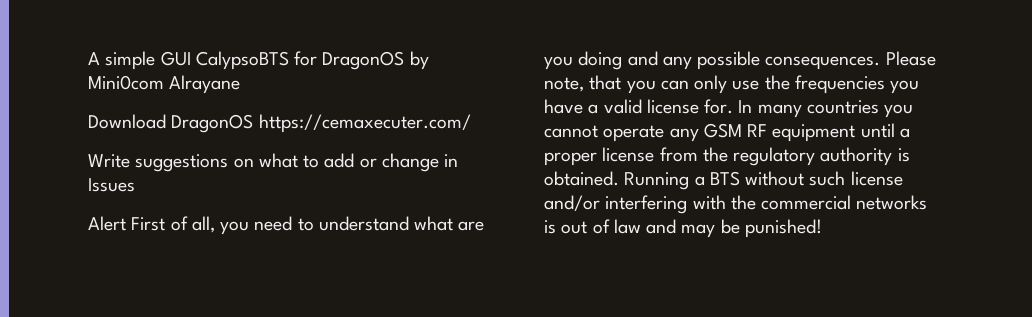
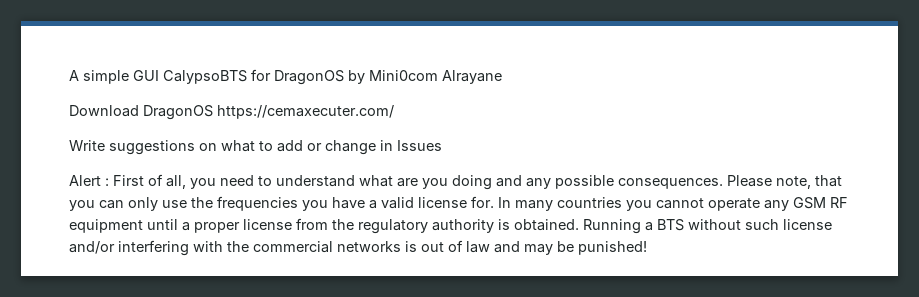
- Alert First of all, you need to understand what are you doing and any possible consequences.
+ Alert : First of all, you need to understand what are you doing and any possible consequences.

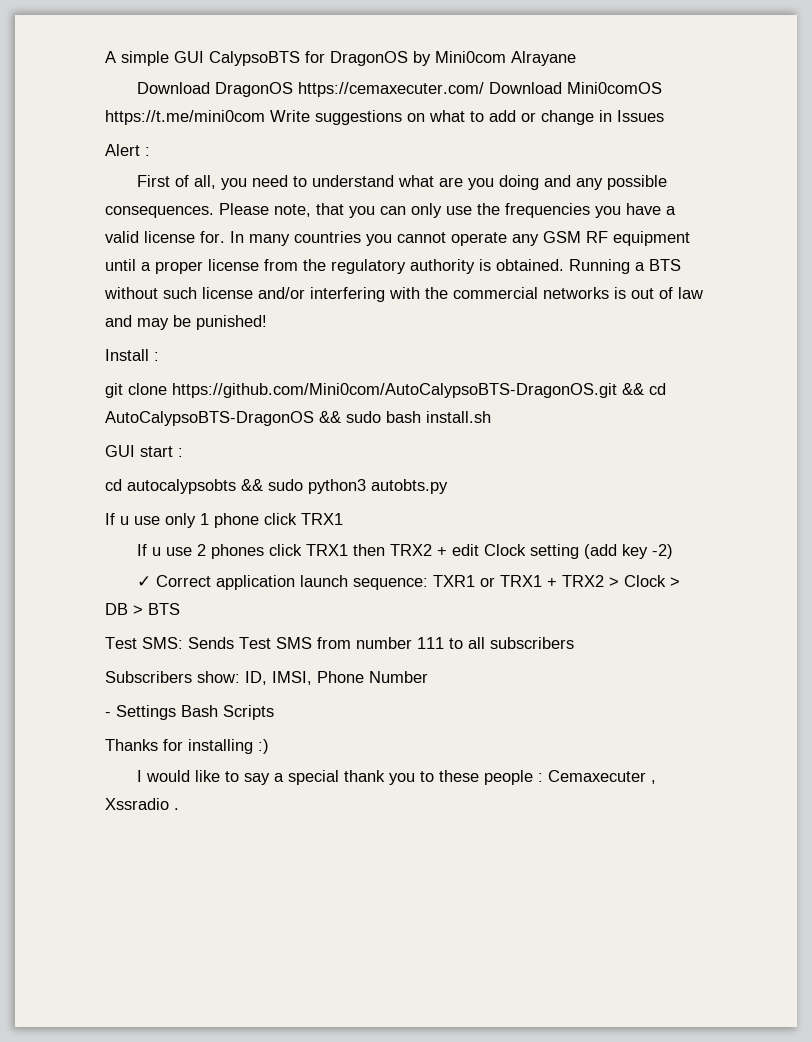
- Download DragonOS https://cemaxecuter.com/
- Write suggestions on what to add or change in Issues
+ Download DragonOS https://cemaxecuter.com/ Download Mini0comOS https://t.me/mini0com Write suggestions on what to add or change in Issues
- Alert : First of all, you need to understand what are you doing and any possible consequences.
+ Alert :
+ First of all, you need to understand what are you doing and any possible consequences.
+ Install :
+ git clone https://github.com/Mini0com/AutoCalypsoBTS-DragonOS.git && cd AutoCalypsoBTS-DragonOS && sudo bash install.sh
+ GUI start :
+ cd autocalypsobts && sudo python3 autobts.py
+ If u use only 1 phone click TRX1
+ If u use 2 phones click TRX1 then TRX2 + edit Clock setting (add key -2)
+ ✓ Correct application launch sequence: TXR1 or TRX1 + TRX2 > Clock > DB > BTS
+ Test SMS: Sends Test SMS from number 111 to all subscribers
+ Subscribers show: ID, IMSI, Phone Number
+ - Settings Bash Scripts
+ Thanks for installing :)
+ I would like to say a special thank you to these people : Cemaxecuter , Xssradio .

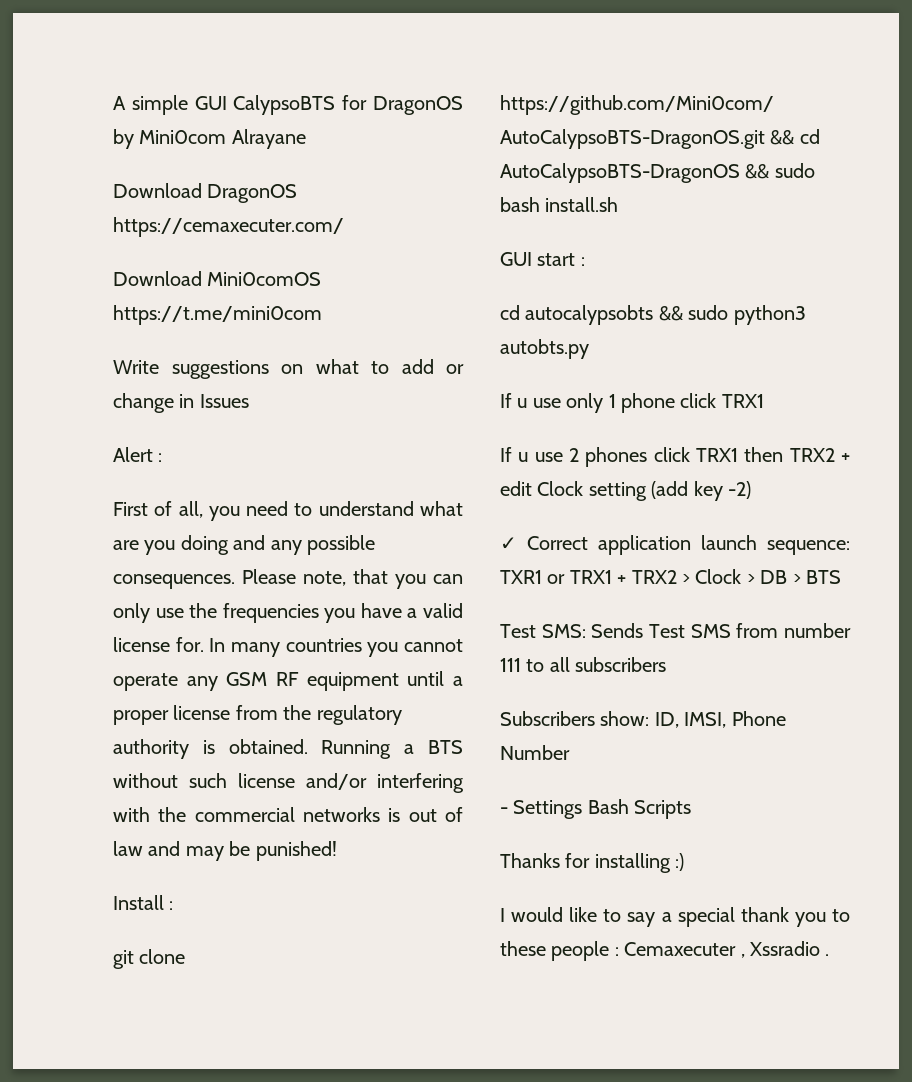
- Download DragonOS https://cemaxecuter.com/ Download Mini0comOS https://t.me/mini0com Write suggestions on what to add or change in Issues
+ Download DragonOS https://cemaxecuter.com/
+ Download Mini0comOS https://t.me/mini0com
+ Write suggestions on what to add or change in Issues

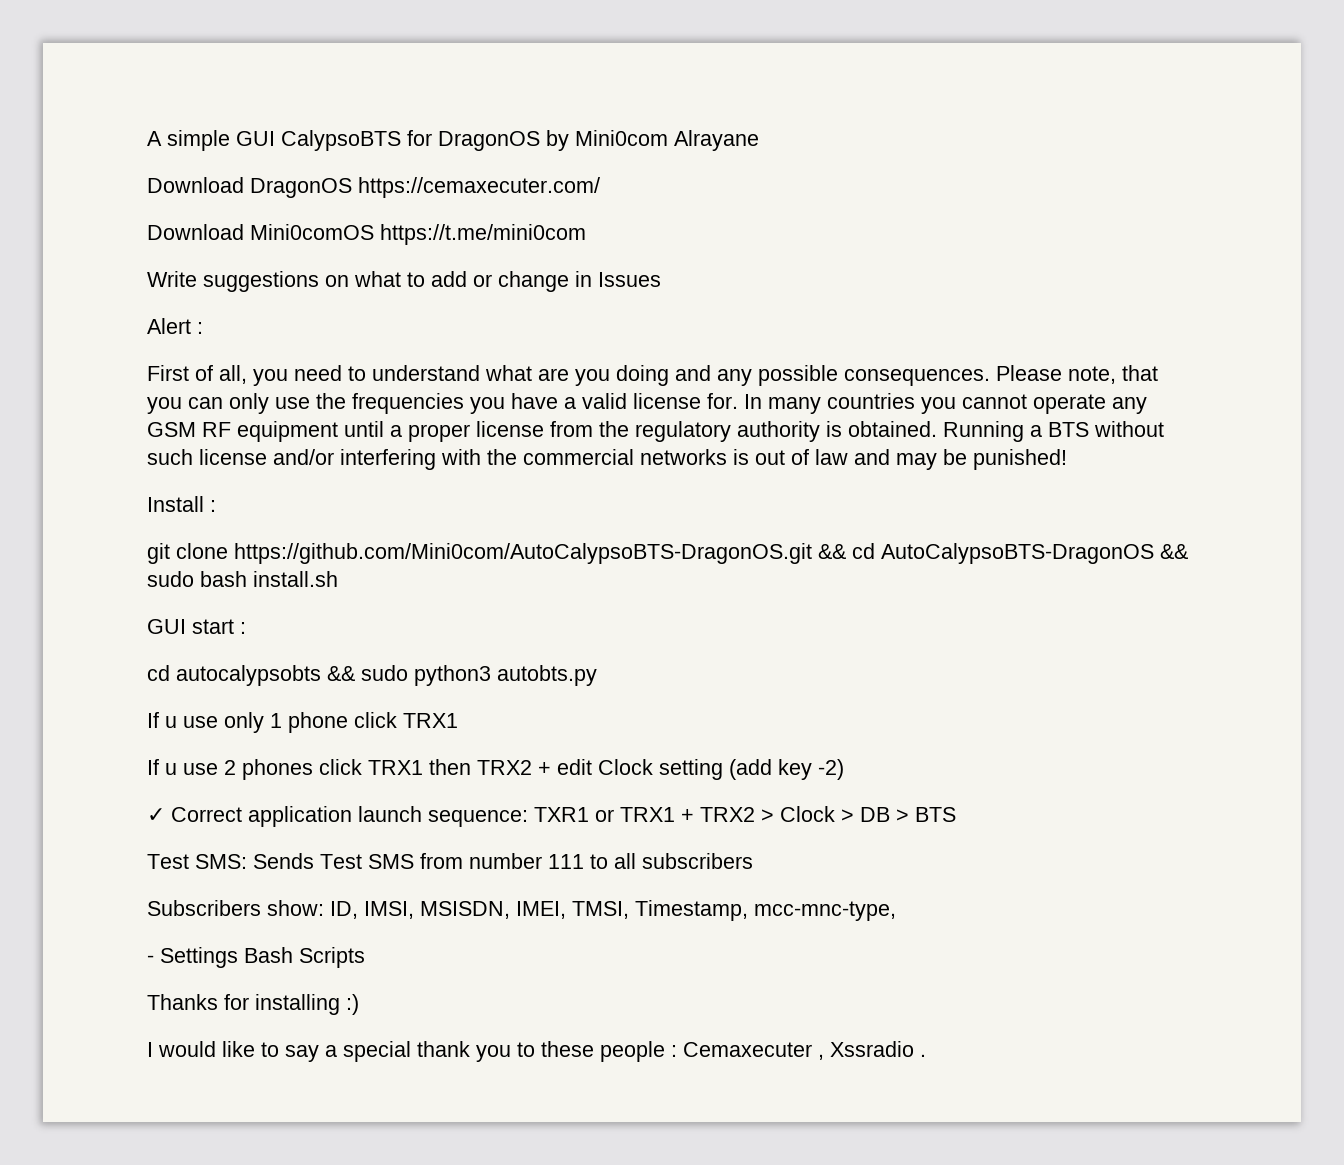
- Subscribers show: ID, IMSI, Phone Number
+ Subscribers show: ID, IMSI, MSISDN, IMEI, TMSI, Timestamp, mcc-mnc-type,

